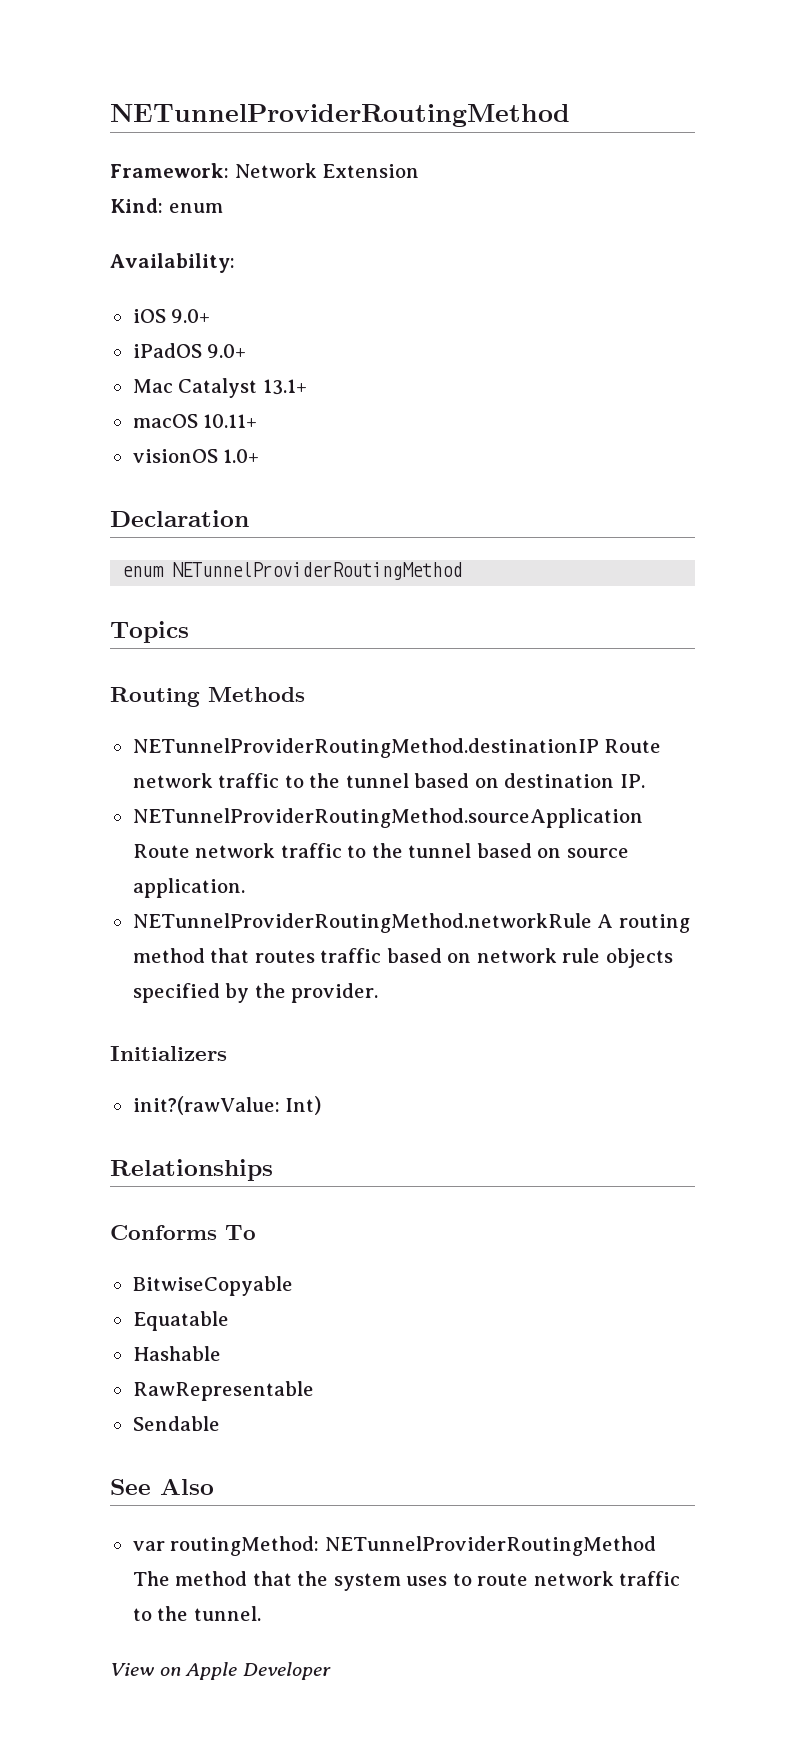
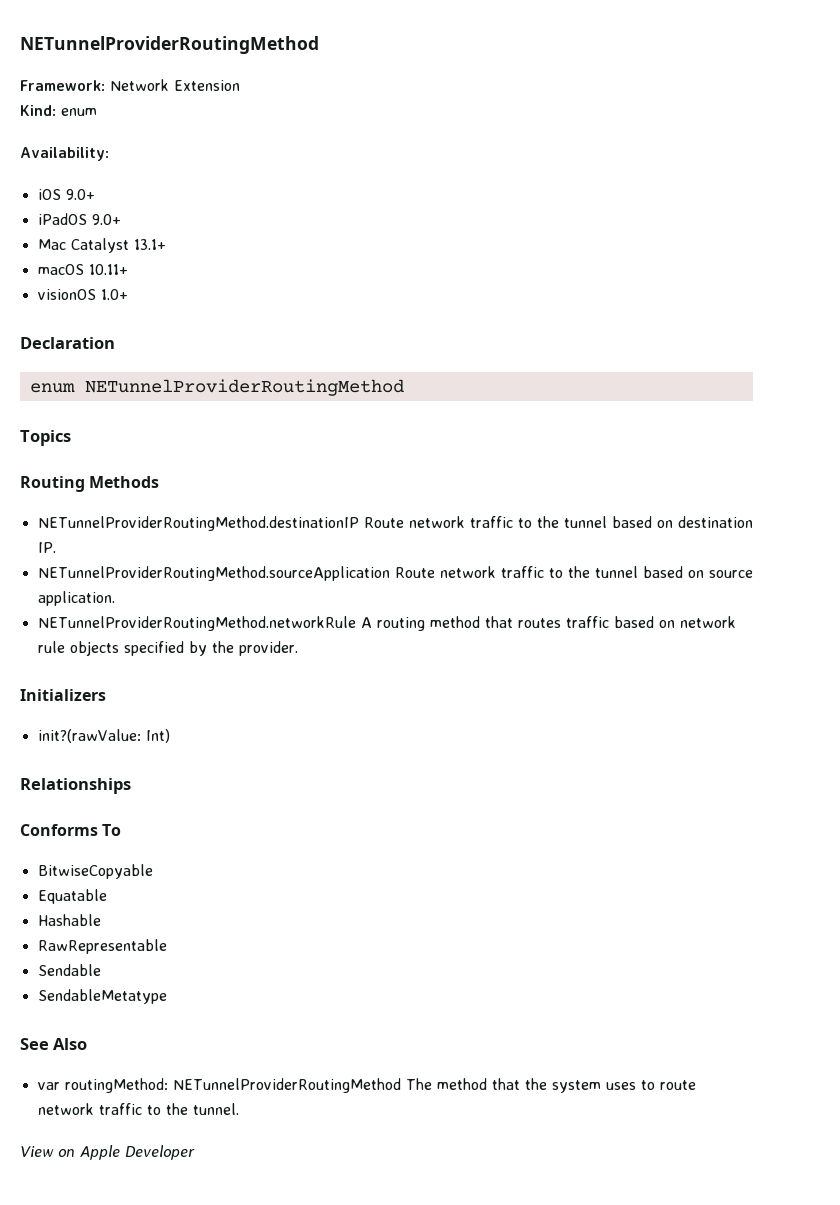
+ SendableMetatype

